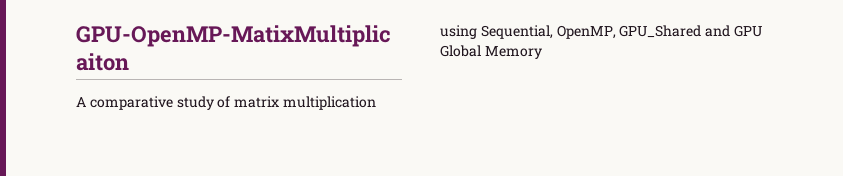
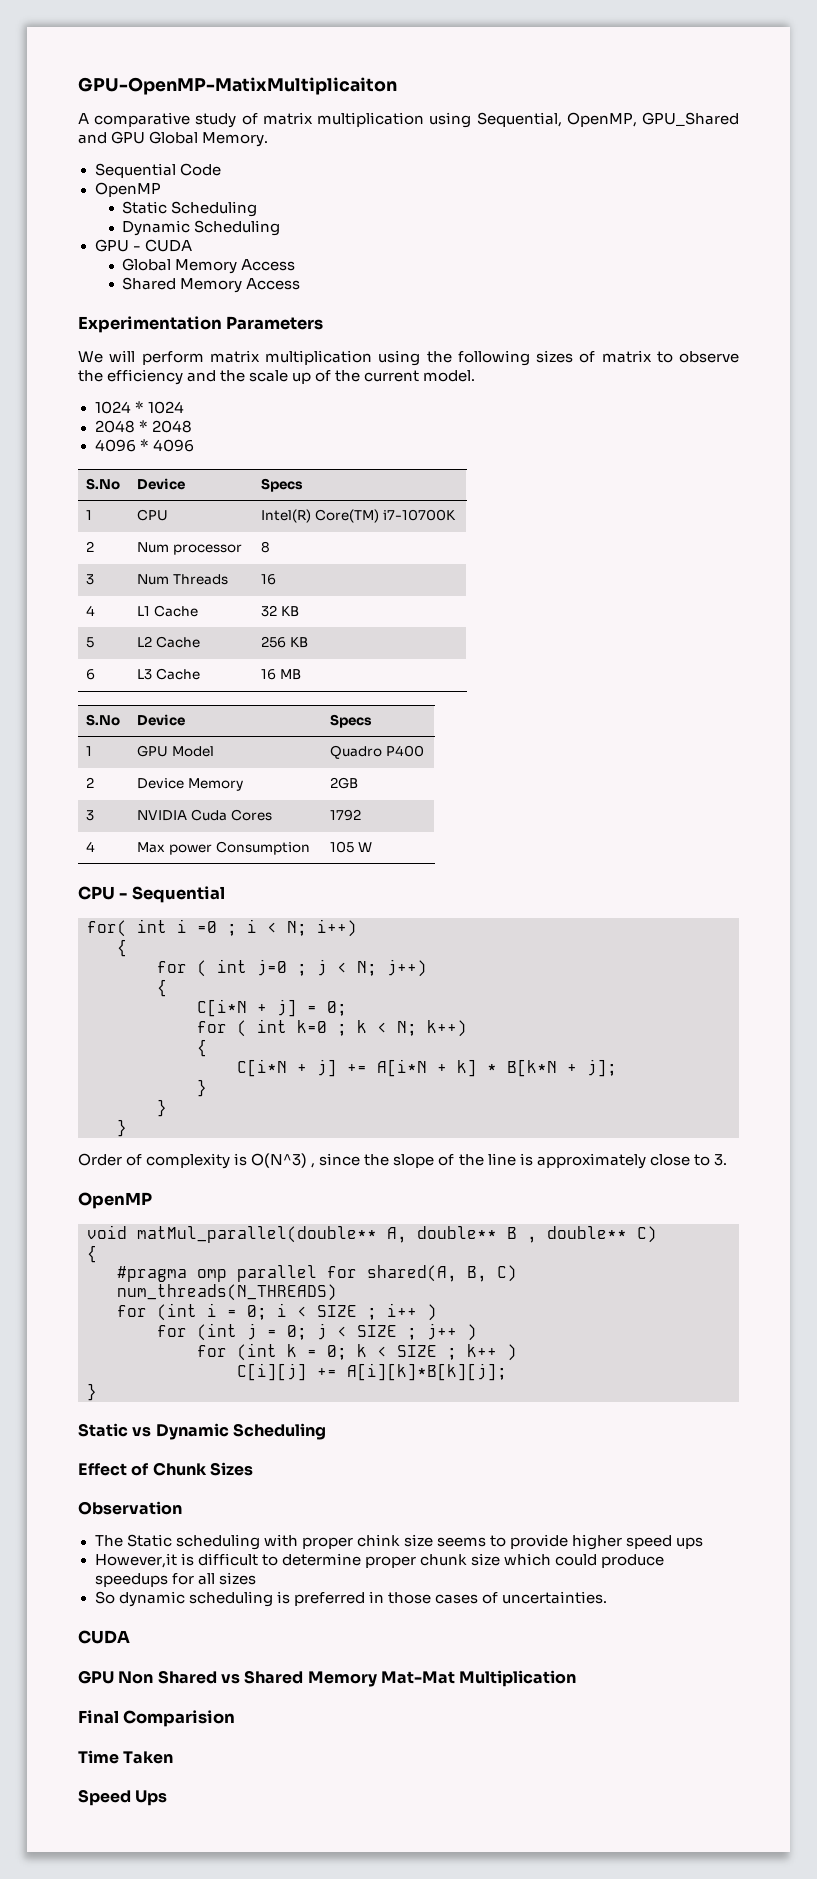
- A comparative study of matrix multiplication using Sequential, OpenMP, GPU_Shared and GPU Global Memory
+ A comparative study of matrix multiplication using Sequential, OpenMP, GPU_Shared and GPU Global Memory.
+ Sequential Code
+ OpenMP
+ Static Scheduling
+ Dynamic Scheduling
+ GPU - CUDA
+ Global Memory Access
+ Shared Memory Access
+ Experimentation Parameters
+ We will perform matrix multiplication using the following sizes of matrix to observe the efficiency and the scale up of the current model.
+ 1024 * 1024
+ 2048 * 2048
+ 4096 * 4096
+ S.No | Device | Specs
+ 1 | CPU | Intel(R) Core(TM) i7-10700K
+ 2 | Num processor | 8
+ 3 | Num Threads | 16
+ 4 | L1 Cache | 32 KB
+ 5 | L2 Cache | 256 KB
+ 6 | L3 Cache | 16 MB
+ S.No | Device | Specs
+ 1 | GPU Model | Quadro P400
+ 2 | Device Memory | 2GB
+ 3 | NVIDIA Cuda Cores | 1792
+ 4 | Max power Consumption | 105 W
+ CPU - Sequential
+ for( int i =0 ; i < N; i++)
+ {
+ for ( int j=0 ; j < N; j++)
+ {
+ C[i*N + j] = 0;
+ for ( int k=0 ; k < N; k++)
+ {
+ C[i*N + j] += A[i*N + k] * B[k*N + j];
+ }
+ }
+ }
+ Order of complexity is O(N^3) , since the slope of the line is approximately close to 3.
+ OpenMP
+ void matMul_parallel(double** A, double** B , double** C)
+ {
+ #pragma omp parallel for shared(A, B, C) num_threads(N_THREADS)
+ for (int i = 0; i < SIZE ; i++ )
+ for (int j = 0; j < SIZE ; j++ )
+ for (int k = 0; k < SIZE ; k++ )
+ C[i][j] += A[i][k]*B[k][j];
+ }
+ Static vs Dynamic Scheduling
+ Effect of Chunk Sizes
+ Observation
+ The Static scheduling with proper chink size seems to provide higher speed ups
+ However,it is difficult to determine proper chunk size which could produce speedups for all sizes
+ So dynamic scheduling is preferred in those cases of uncertainties.
+ CUDA
+ GPU Non Shared vs Shared Memory Mat-Mat Multiplication
+ Final Comparision
+ Time Taken
+ Speed Ups

